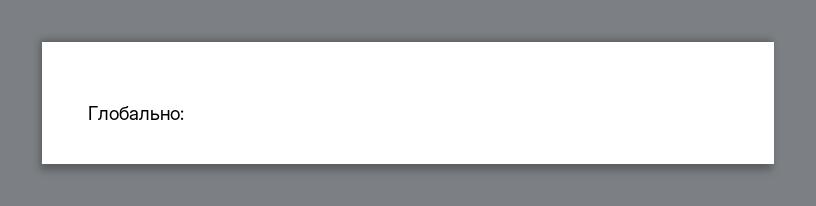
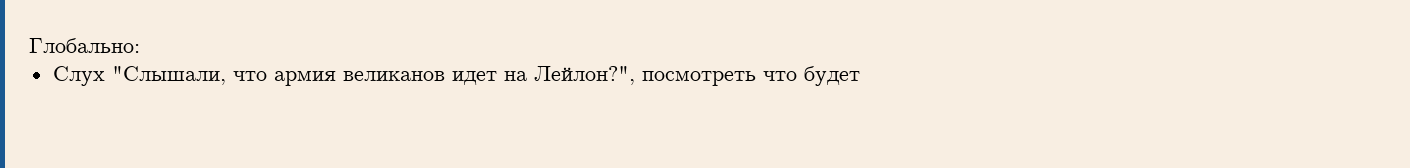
+ Слух "Слышали, что армия великанов идет на Лейлон?", посмотреть что будет

